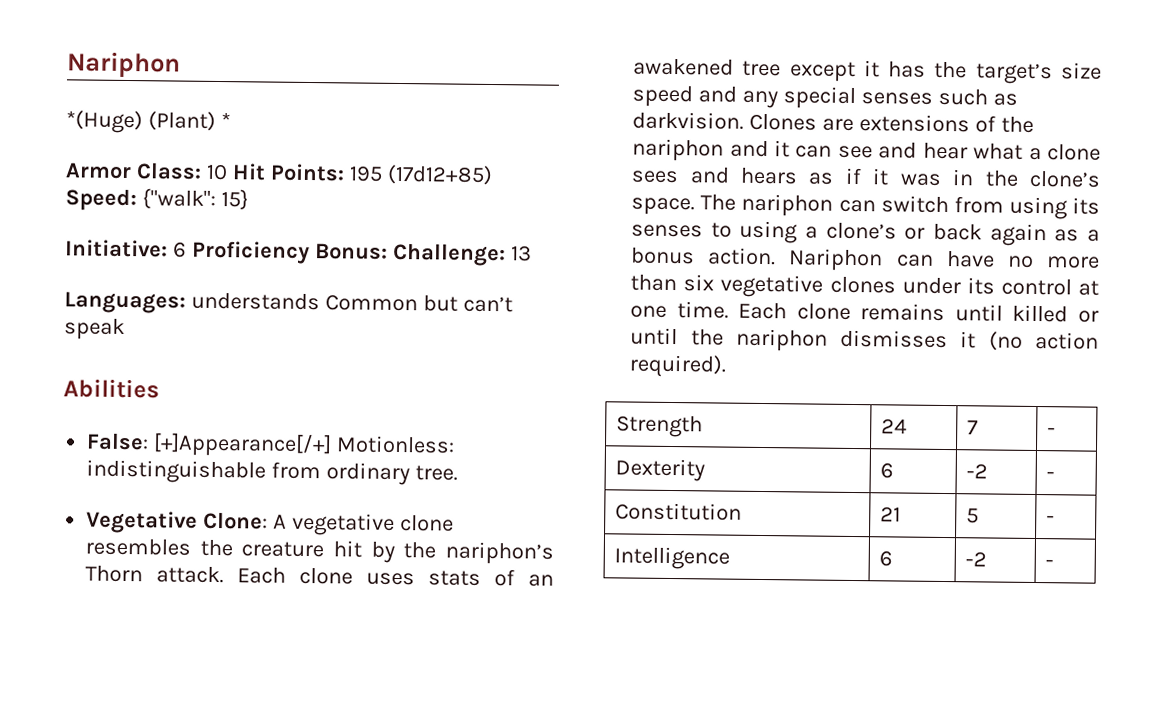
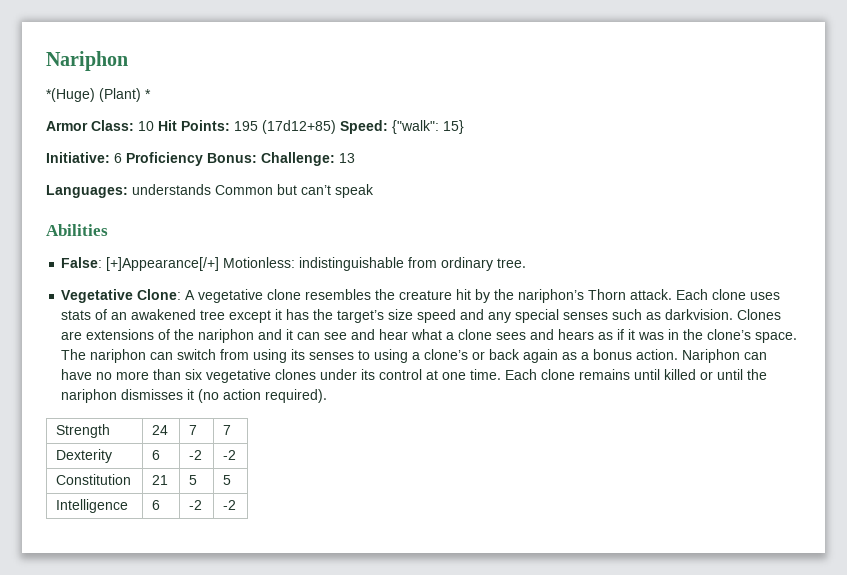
- Strength | 24 | 7 | -
+ Strength | 24 | 7 | 7
- Dexterity | 6 | -2 | -
+ Dexterity | 6 | -2 | -2
- Constitution | 21 | 5 | -
+ Constitution | 21 | 5 | 5
- Intelligence | 6 | -2 | -
+ Intelligence | 6 | -2 | -2

